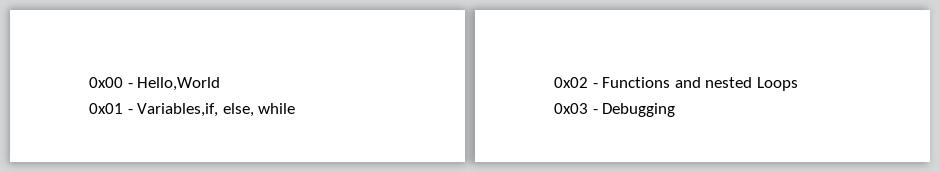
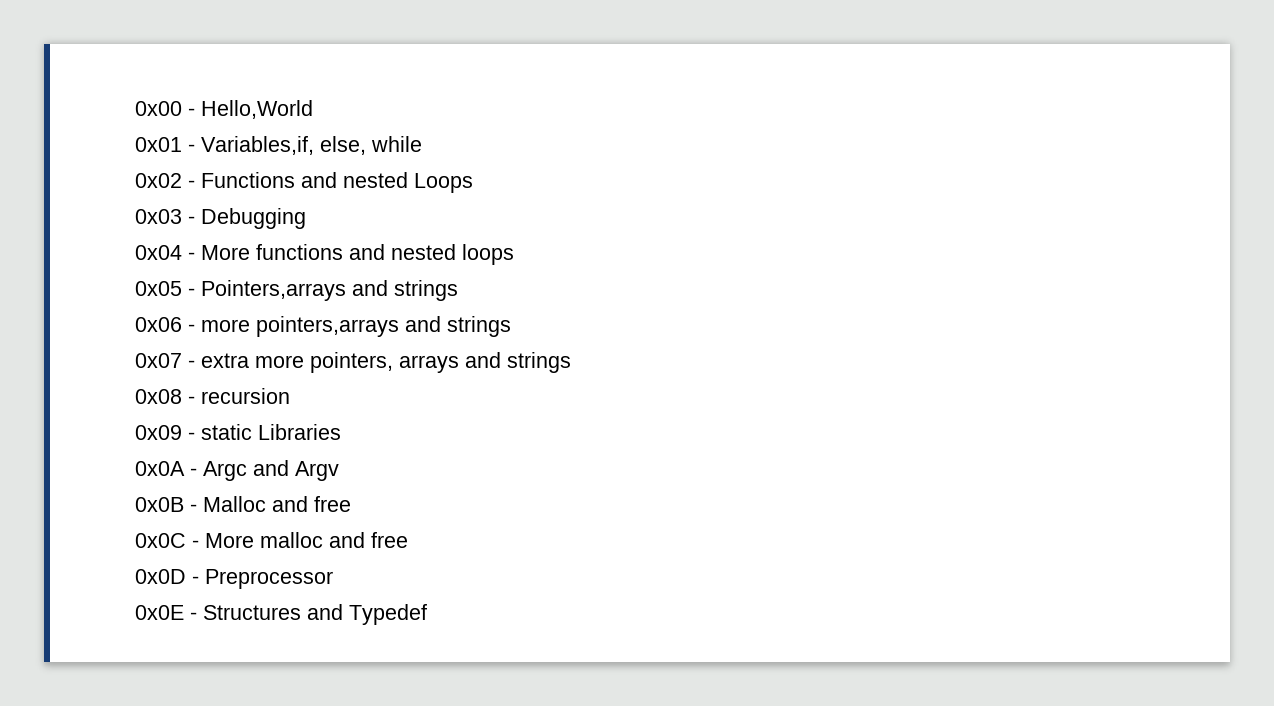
+ 0x04 - More functions and nested loops
+ 0x05 - Pointers,arrays and strings
+ 0x06 - more pointers,arrays and strings
+ 0x07 - extra more pointers, arrays and strings
+ 0x08 - recursion
+ 0x09 - static Libraries
+ 0x0A - Argc and Argv
+ 0x0B - Malloc and free
+ 0x0C - More malloc and free
+ 0x0D - Preprocessor
+ 0x0E - Structures and Typedef

